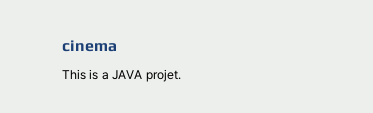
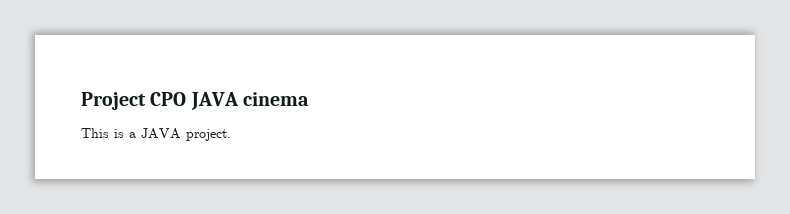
- cinema
+ Project CPO JAVA cinema
- This is a JAVA projet.
+ This is a JAVA project.

